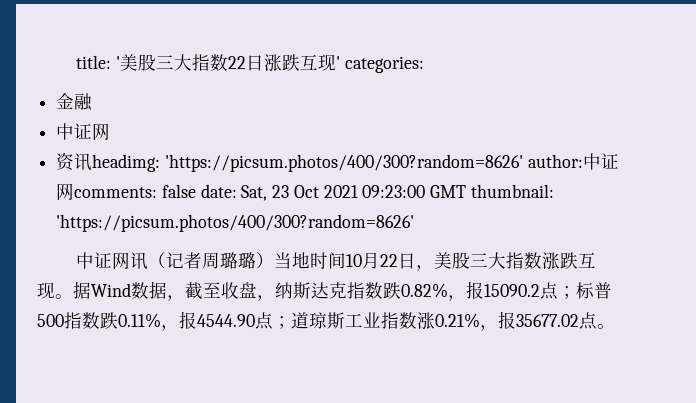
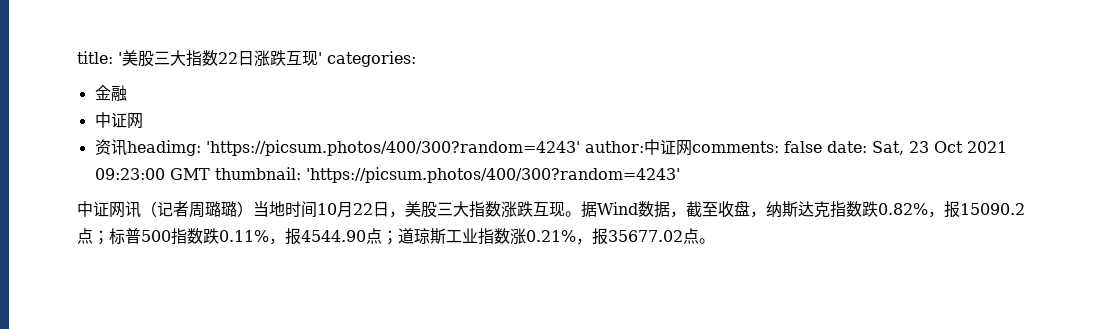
- 资讯headimg: 'https://picsum.photos/400/300?random=8626' author:中证网comments: false date: Sat, 23 Oct 2021 09:23:00 GMT thumbnail: 'https://picsum.photos/400/300?random=8626'
+ 资讯headimg: 'https://picsum.photos/400/300?random=4243' author:中证网comments: false date: Sat, 23 Oct 2021 09:23:00 GMT thumbnail: 'https://picsum.photos/400/300?random=4243'

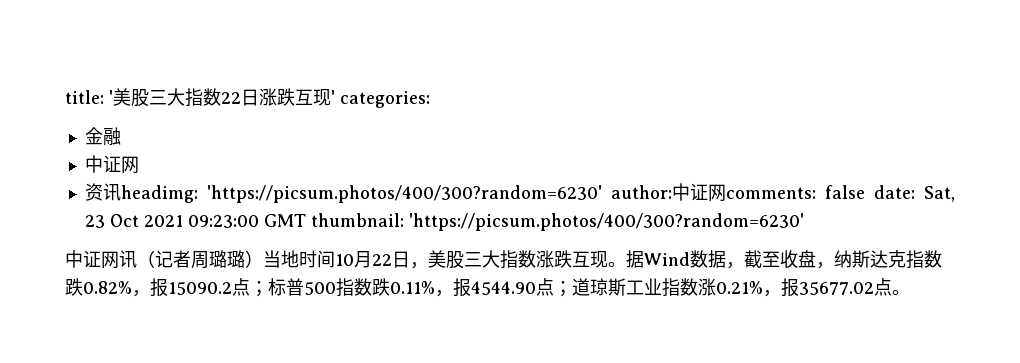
- 资讯headimg: 'https://picsum.photos/400/300?random=4243' author:中证网comments: false date: Sat, 23 Oct 2021 09:23:00 GMT thumbnail: 'https://picsum.photos/400/300?random=4243'
+ 资讯headimg: 'https://picsum.photos/400/300?random=6230' author:中证网comments: false date: Sat, 23 Oct 2021 09:23:00 GMT thumbnail: 'https://picsum.photos/400/300?random=6230'

